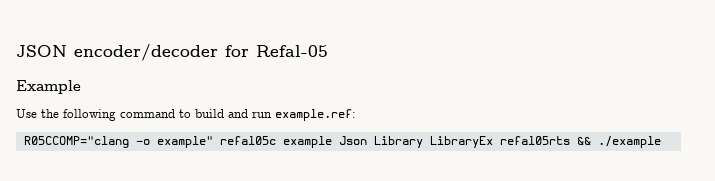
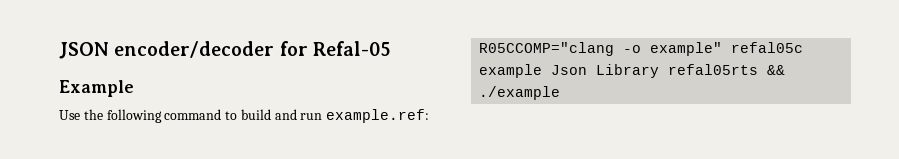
- R05CCOMP="clang -o example" refal05c example Json Library LibraryEx refal05rts && ./example
+ R05CCOMP="clang -o example" refal05c example Json Library refal05rts && ./example

